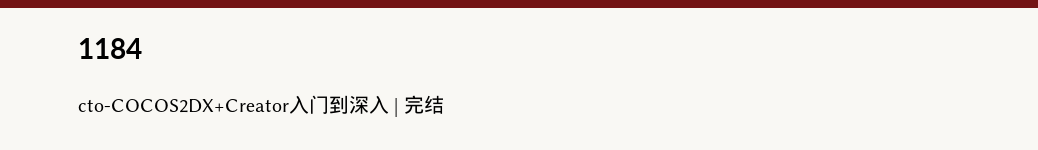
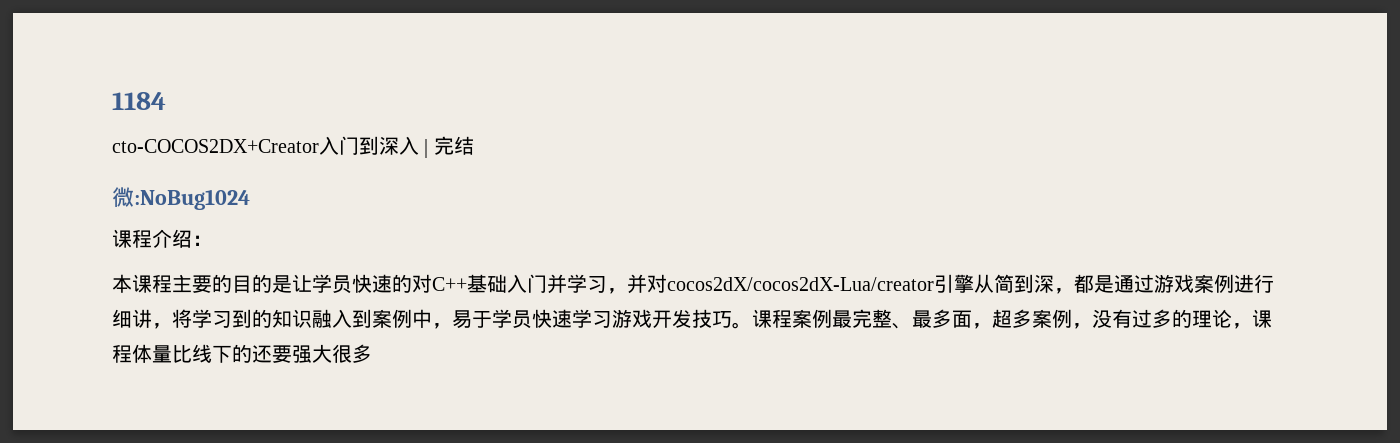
+ 微:NoBug1024
+ 课程介绍：
+ 本课程主要的目的是让学员快速的对C++基础入门并学习，并对cocos2dX/cocos2dX-Lua/creator引擎从简到深，都是通过游戏案例进行细讲，将学习到的知识融入到案例中，易于学员快速学习游戏开发技巧。课程案例最完整、最多面，超多案例，没有过多的理论，课程体量比线下的还要强大很多

